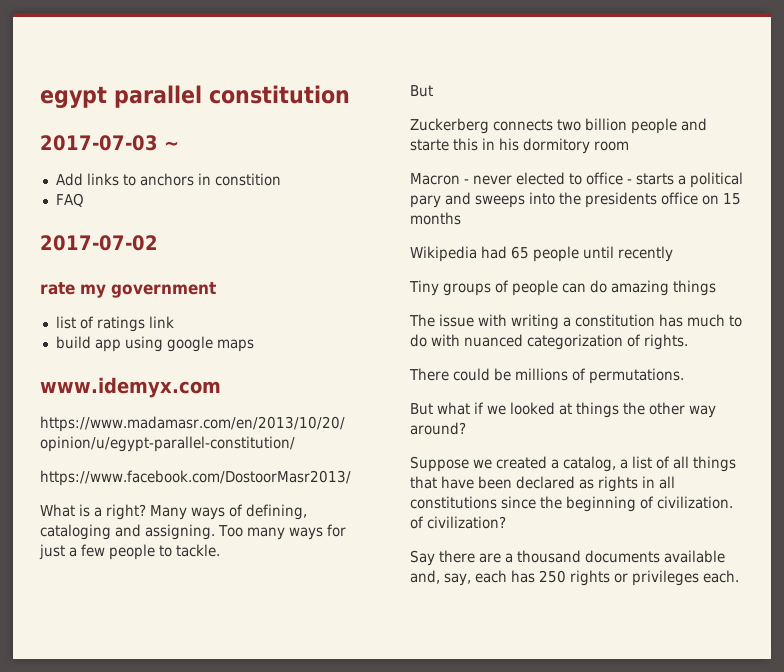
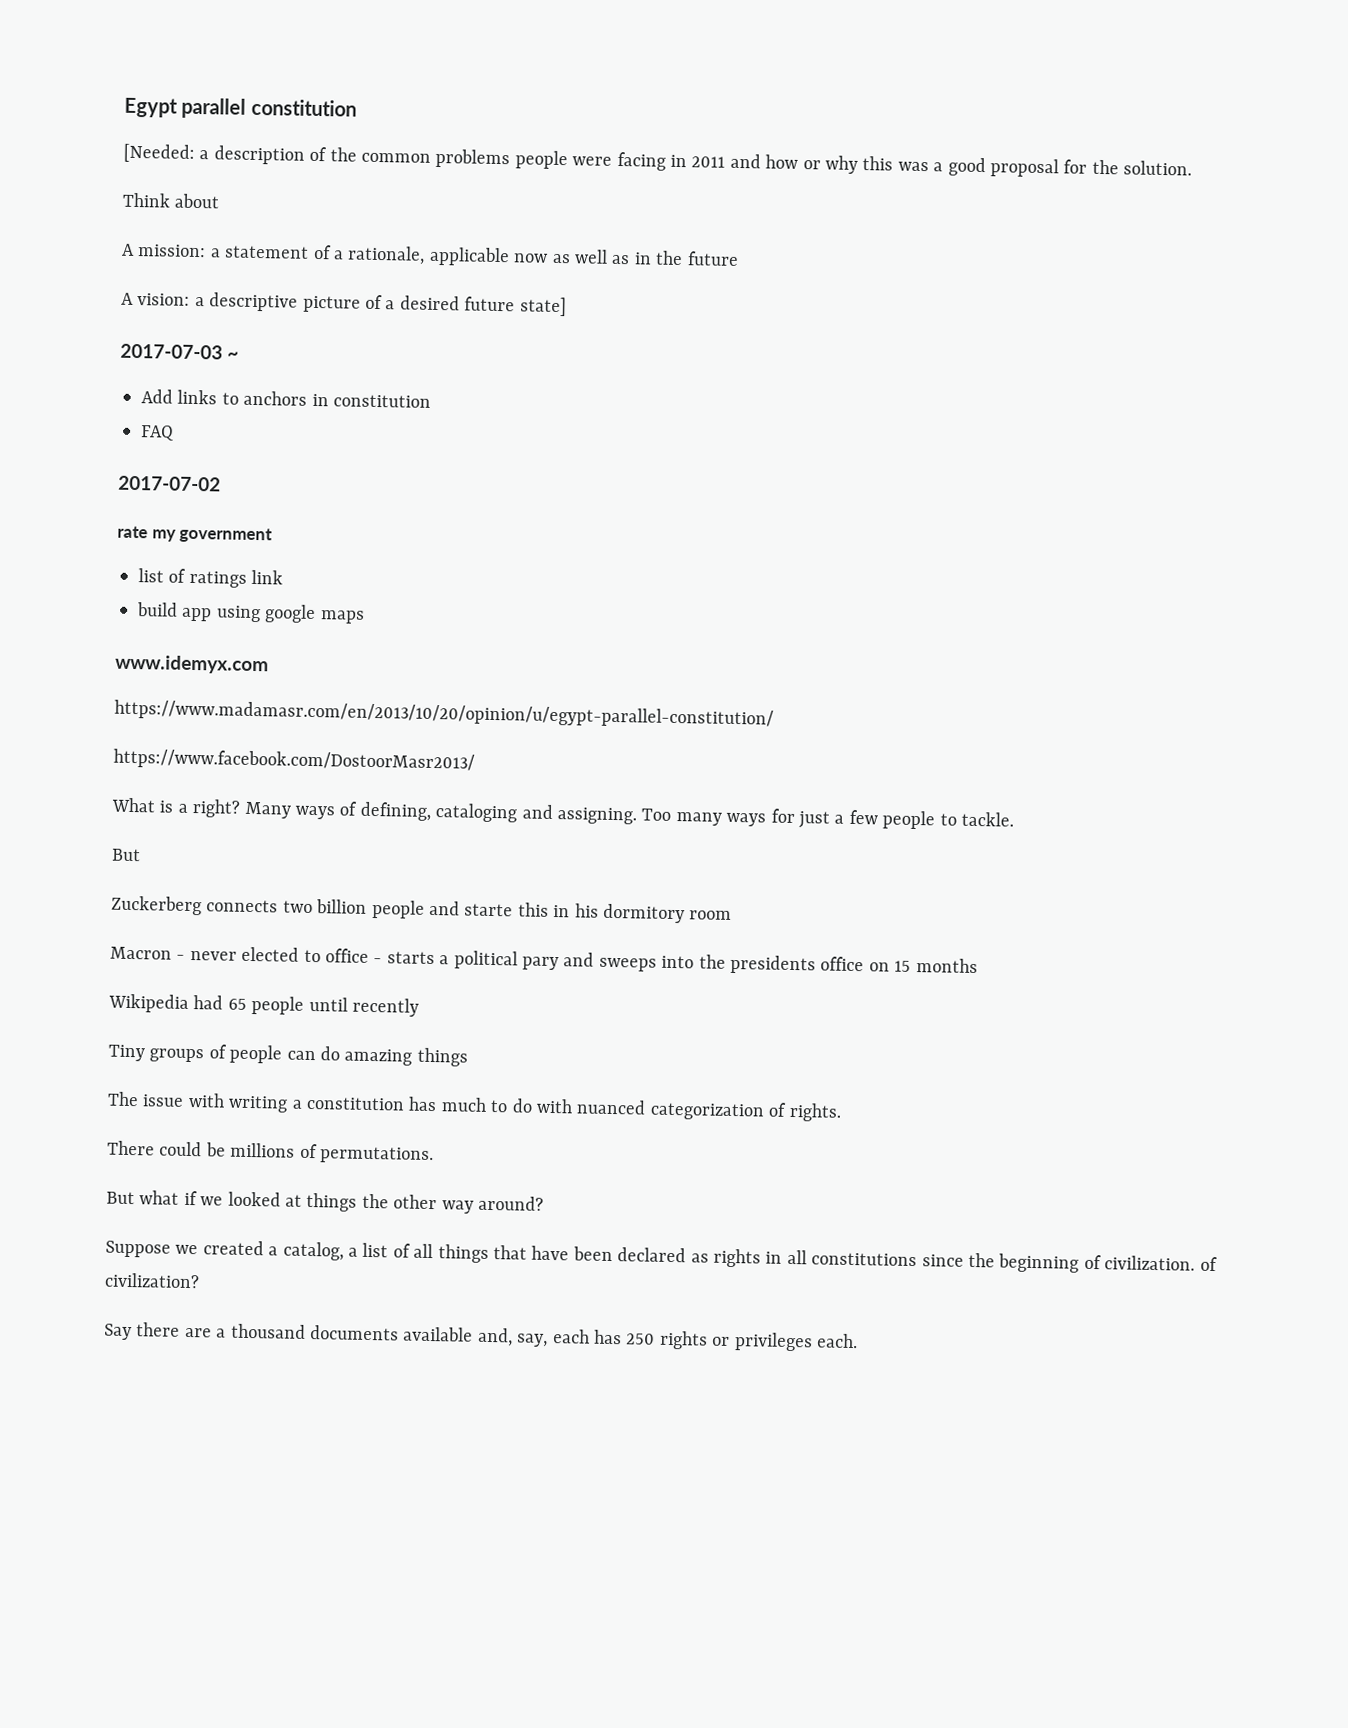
- egypt parallel constitution
+ Egypt parallel constitution
+ [Needed: a description of the common problems people were facing in 2011 and how or why this was a good proposal for the solution.
+ Think about
+ A mission: a statement of a rationale, applicable now as well as in the future
+ A vision: a descriptive picture of a desired future state]
- Add links to anchors in constition
+ Add links to anchors in constitution

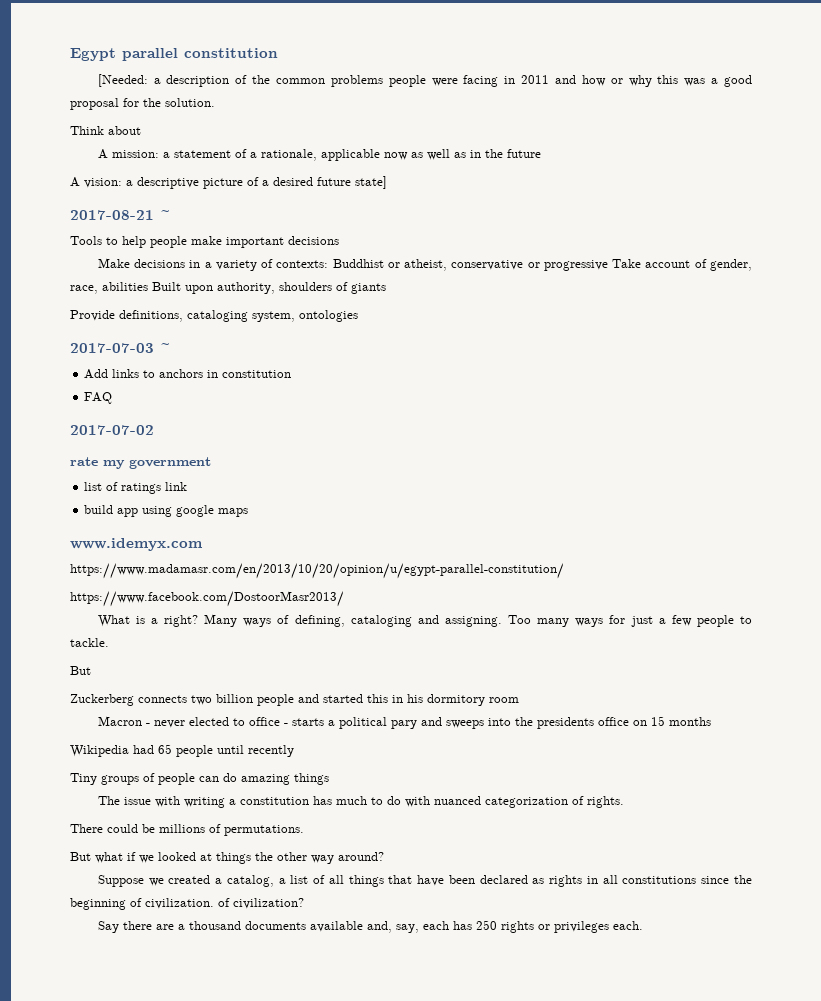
+ 2017-08-21 ~
+ Tools to help people make important decisions
+ Make decisions in a variety of contexts: Buddhist or atheist, conservative or progressive Take account of gender, race, abilities Built upon authority, shoulders of giants
+ Provide definitions, cataloging system, ontologies
- Zuckerberg connects two billion people and starte this in his dormitory room
+ Zuckerberg connects two billion people and started this in his dormitory room

